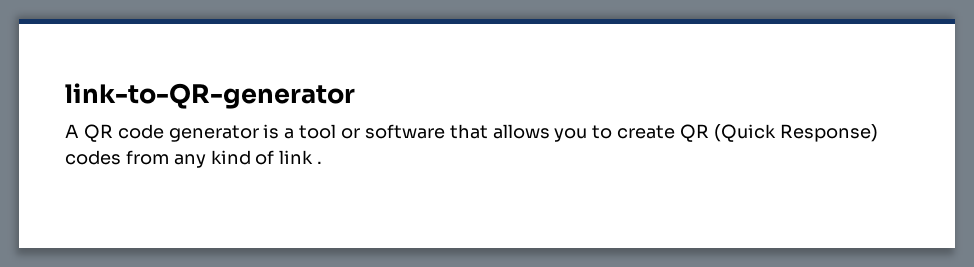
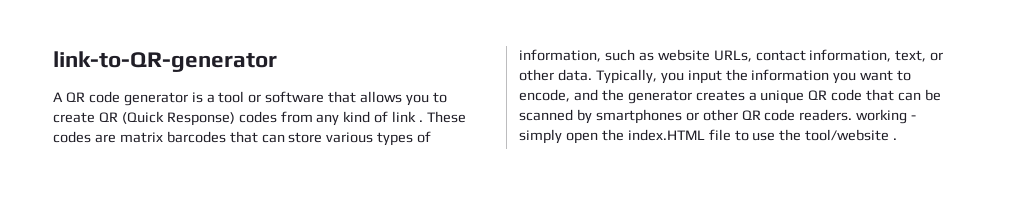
+ These codes are matrix barcodes that can store various types of information, such as website URLs, contact information, text, or other data. Typically, you input the information you want to encode, and the generator creates a unique QR code that can be scanned by smartphones or other QR code readers. working - simply open the index.HTML file to use the tool/website .

